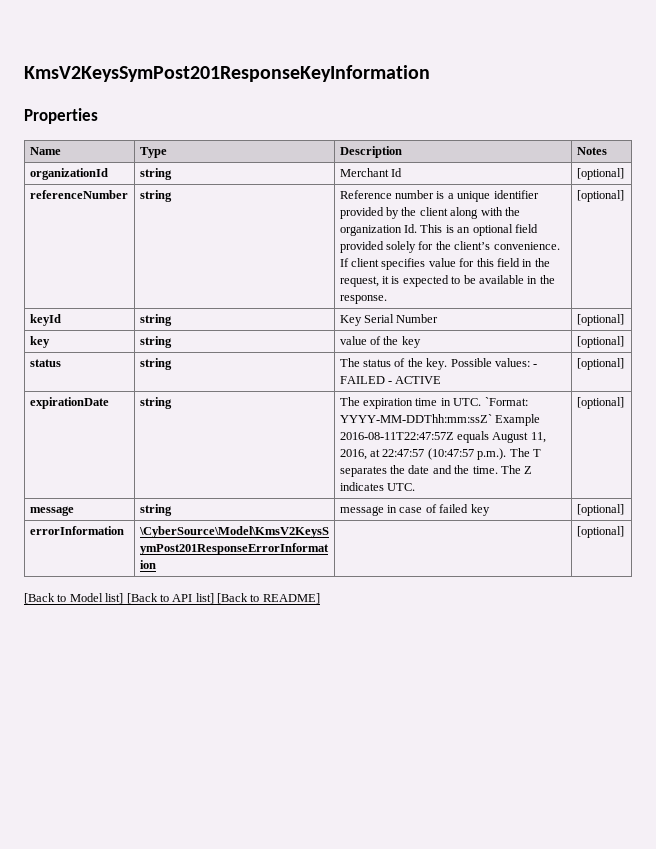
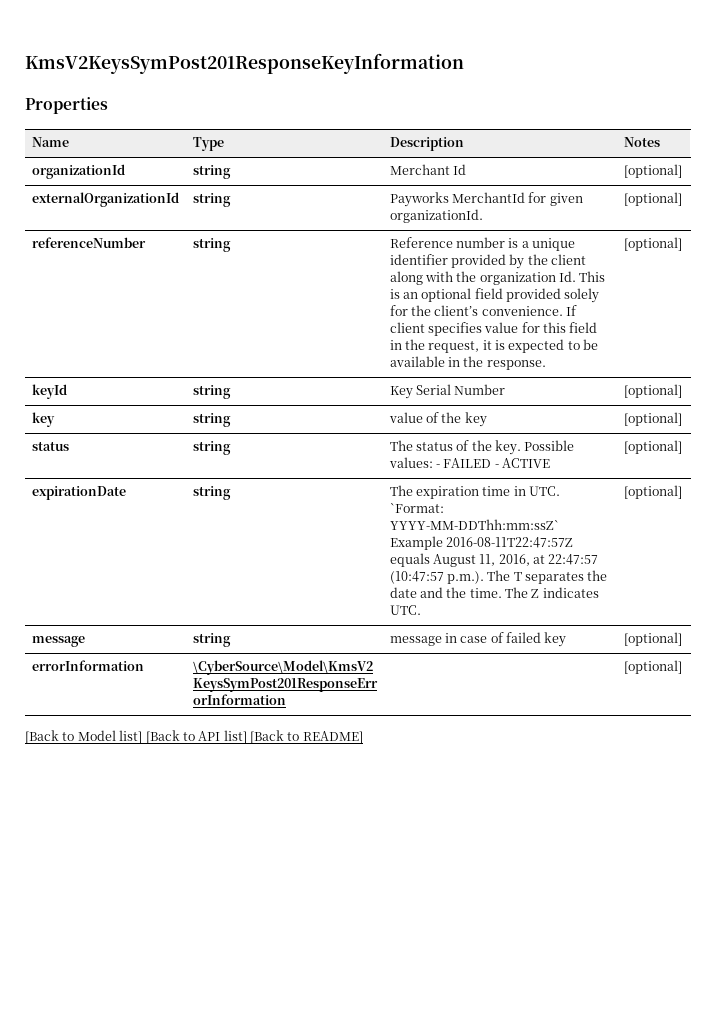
+ externalOrganizationId | string | Payworks MerchantId for given organizationId. | [optional]

